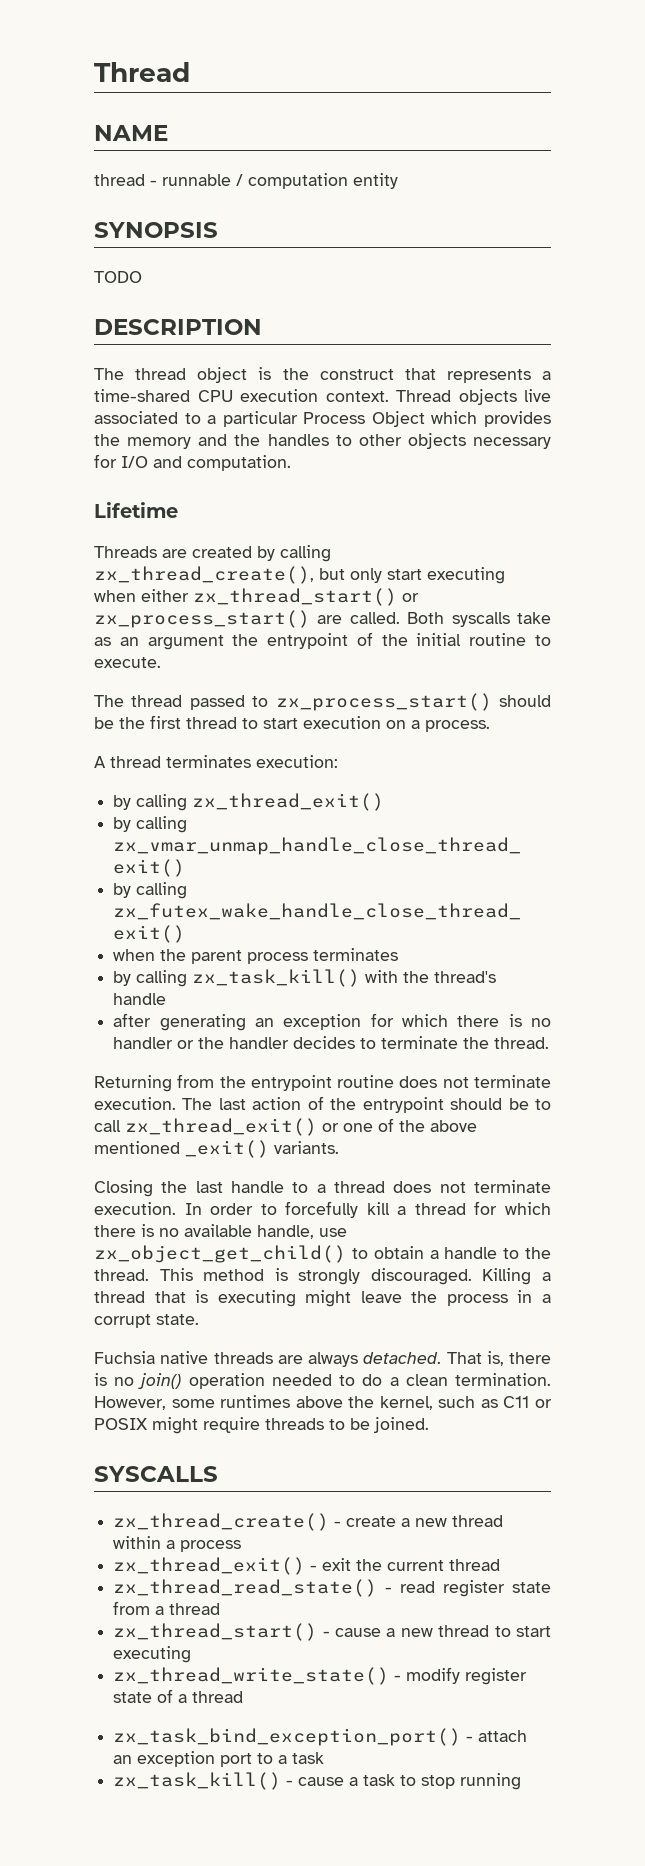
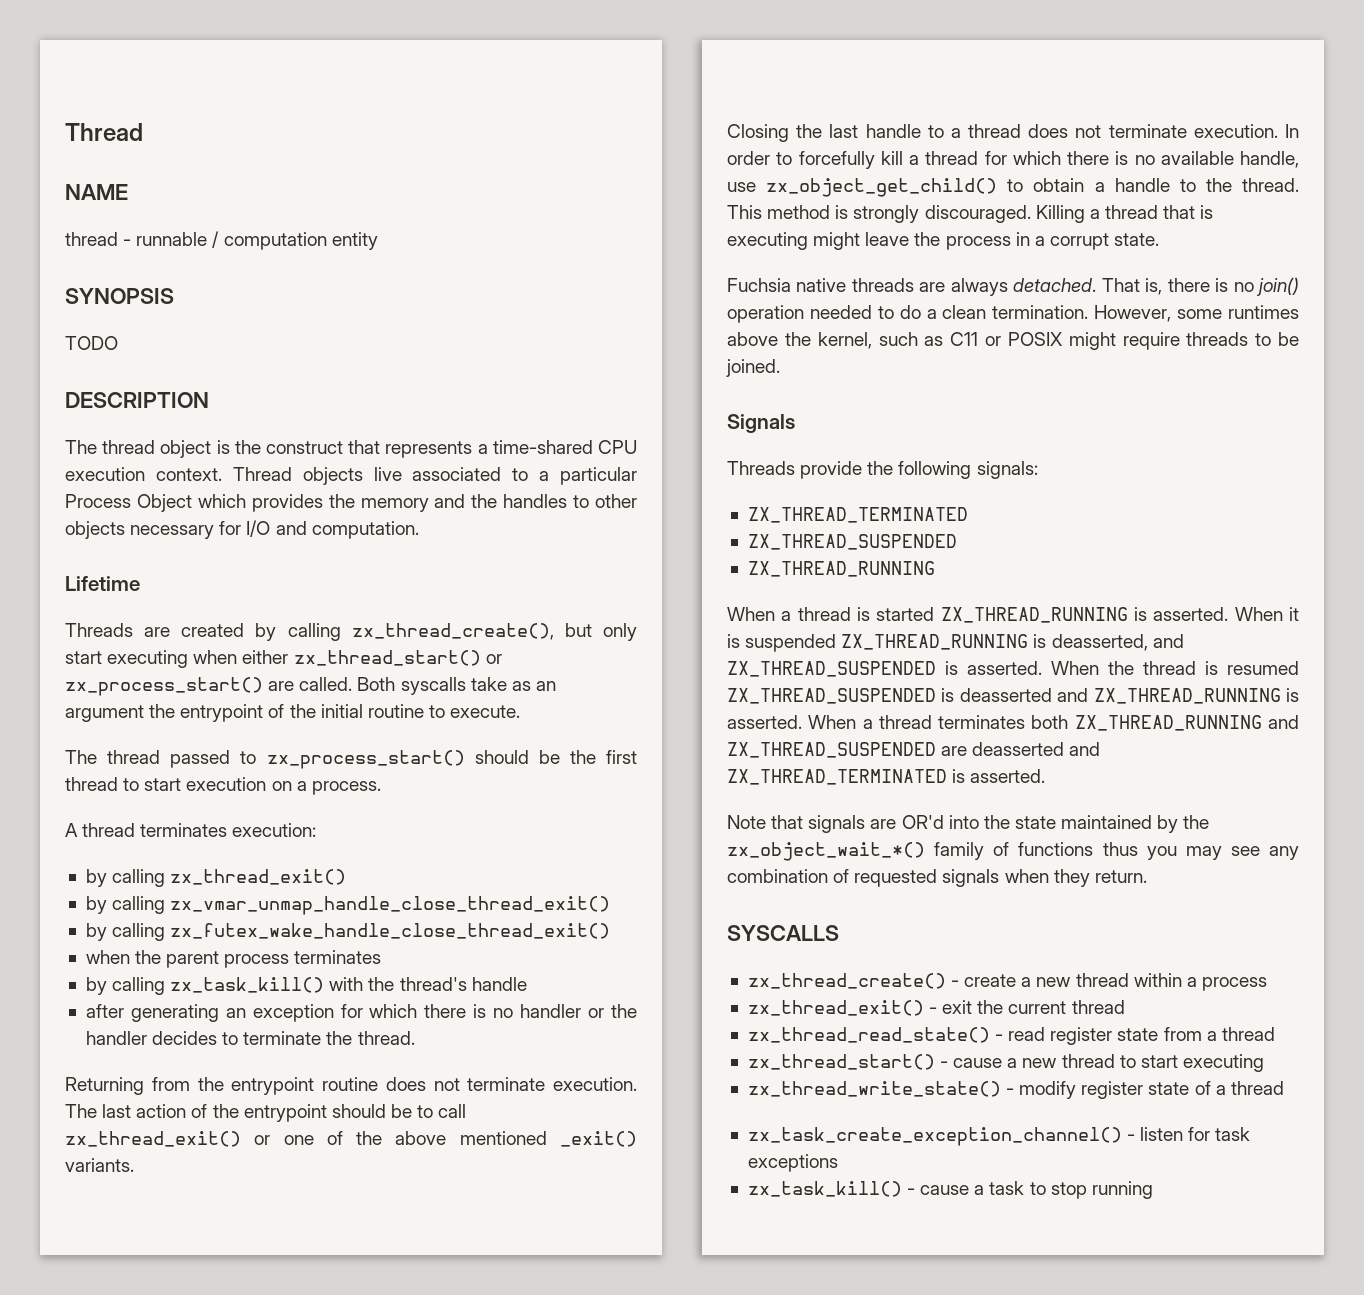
+ Signals
+ Threads provide the following signals:
+ ZX_THREAD_TERMINATED
+ ZX_THREAD_SUSPENDED
+ ZX_THREAD_RUNNING
+ When a thread is started ZX_THREAD_RUNNING is asserted. When it is suspended ZX_THREAD_RUNNING is deasserted, and ZX_THREAD_SUSPENDED is asserted. When the thread is resumed ZX_THREAD_SUSPENDED is deasserted and ZX_THREAD_RUNNING is asserted. When a thread terminates both ZX_THREAD_RUNNING and ZX_THREAD_SUSPENDED are deasserted and ZX_THREAD_TERMINATED is asserted.
+ Note that signals are OR'd into the state maintained by the zx_object_wait_*() family of functions thus you may see any combination of requested signals when they return.
- zx_task_bind_exception_port() - attach an exception port to a task
+ zx_task_create_exception_channel() - listen for task exceptions

